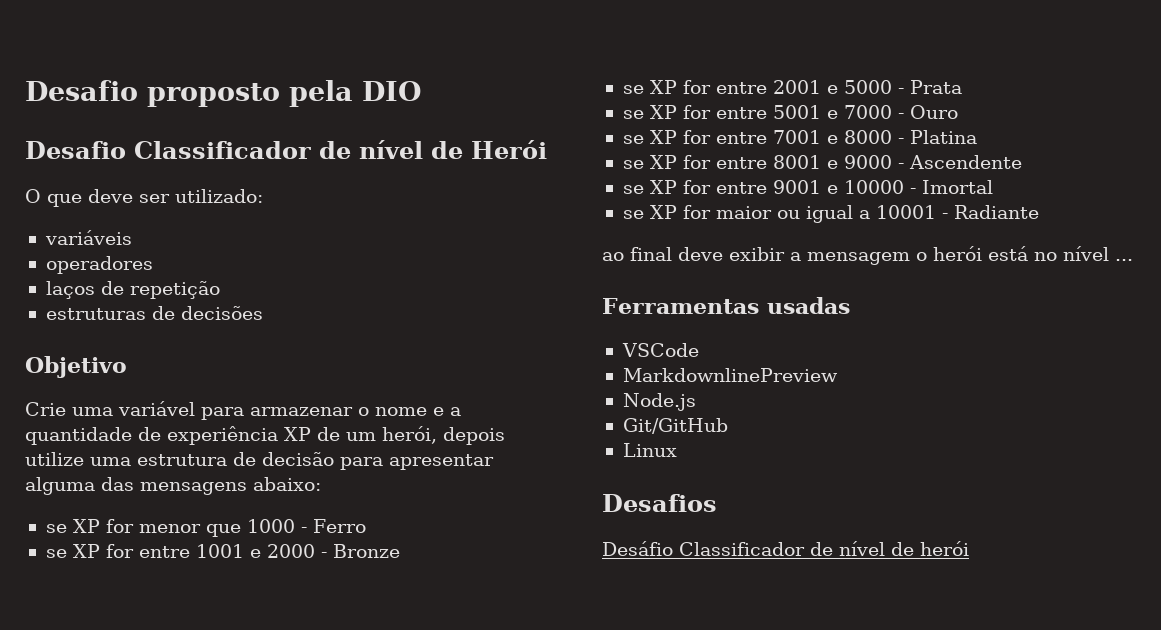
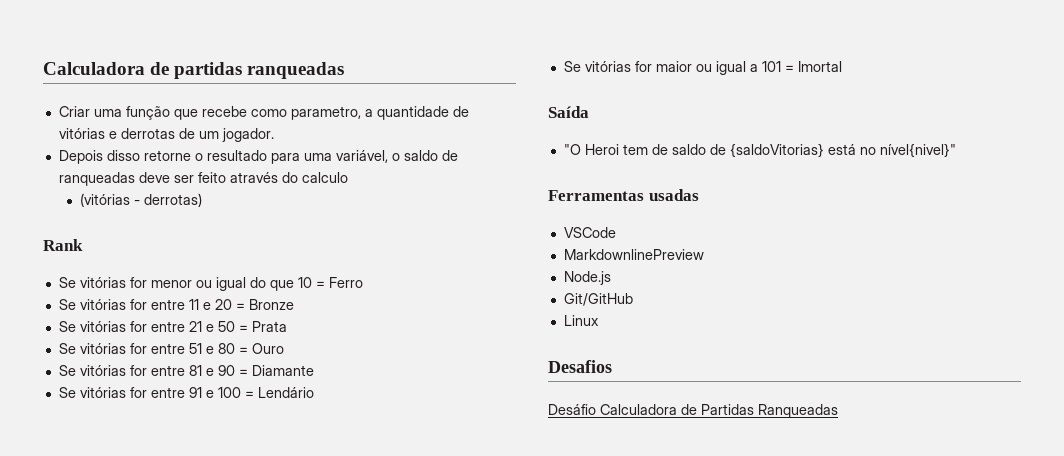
- Desafio proposto pela DIO
- Desafio Classificador de nível de Herói
- O que deve ser utilizado:
- variáveis
- operadores
- laços de repetição
- estruturas de decisões
- Objetivo
- Crie uma variável para armazenar o nome e a quantidade de experiência XP de um herói, depois utilize uma estrutura de decisão para apresentar alguma das mensagens abaixo:
- se XP for menor que 1000 - Ferro
- se XP for entre 1001 e 2000 - Bronze
- se XP for entre 2001 e 5000 - Prata
- se XP for entre 5001 e 7000 - Ouro
- se XP for entre 7001 e 8000 - Platina
- se XP for entre 8001 e 9000 - Ascendente
- se XP for entre 9001 e 10000 - Imortal
- se XP for maior ou igual a 10001 - Radiante
- ao final deve exibir a mensagem o herói está no nível ...
+ Calculadora de partidas ranqueadas
+ Criar uma função que recebe como parametro, a quantidade de vitórias e derrotas de um jogador.
+ Depois disso retorne o resultado para uma variável, o saldo de ranqueadas deve ser feito através do calculo
+ (vitórias - derrotas)
+ Rank
+ Se vitórias for menor ou igual do que 10 = Ferro
+ Se vitórias for entre 11 e 20 = Bronze
+ Se vitórias for entre 21 e 50 = Prata
+ Se vitórias for entre 51 e 80 = Ouro
+ Se vitórias for entre 81 e 90 = Diamante
+ Se vitórias for entre 91 e 100 = Lendário
+ Se vitórias for maior ou igual a 101 = Imortal
+ Saída
+ "O Heroi tem de saldo de {saldoVitorias} está no nível{nivel}"
- Desáfio Classificador de nível de herói
+ Desáfio Calculadora de Partidas Ranqueadas

